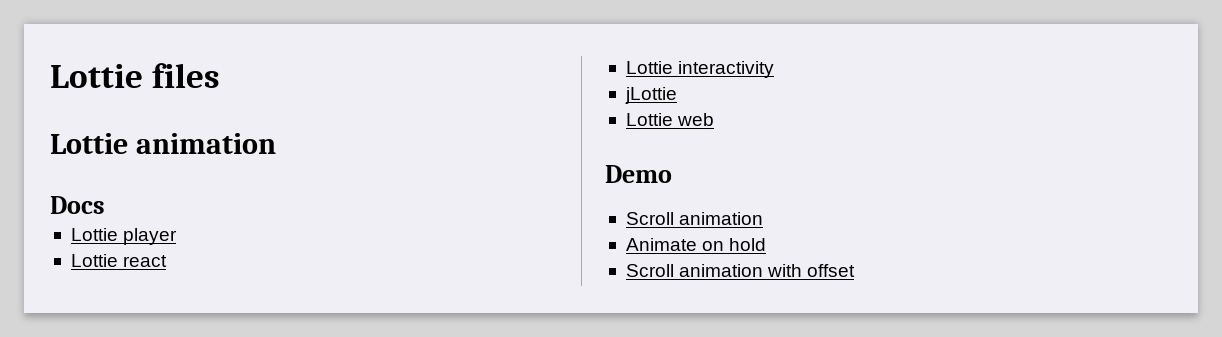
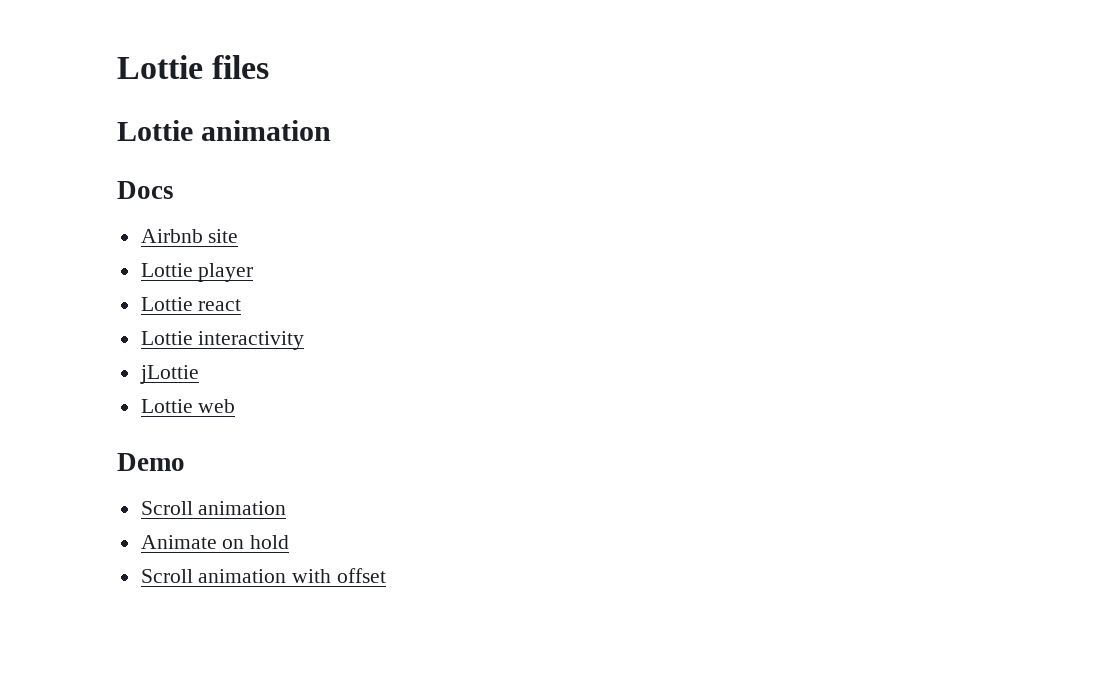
+ Airbnb site

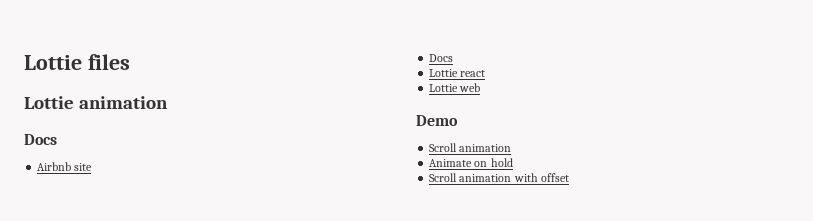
  Airbnb site
- Lottie player
+ Docs
- Lottie interactivity
- jLottie

